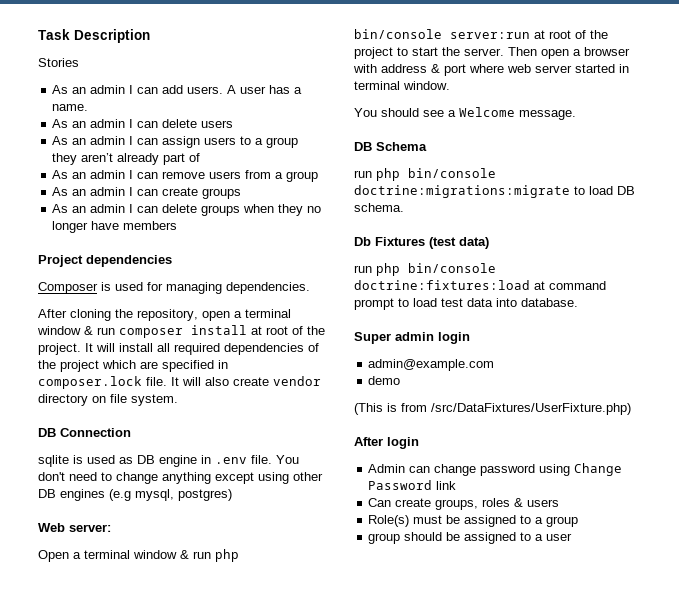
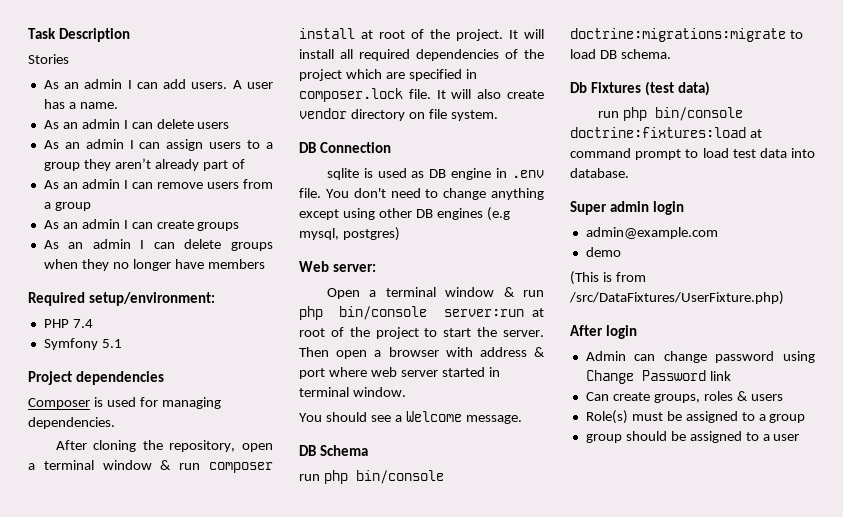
+ Required setup/environment:
+ PHP 7.4
+ Symfony 5.1

